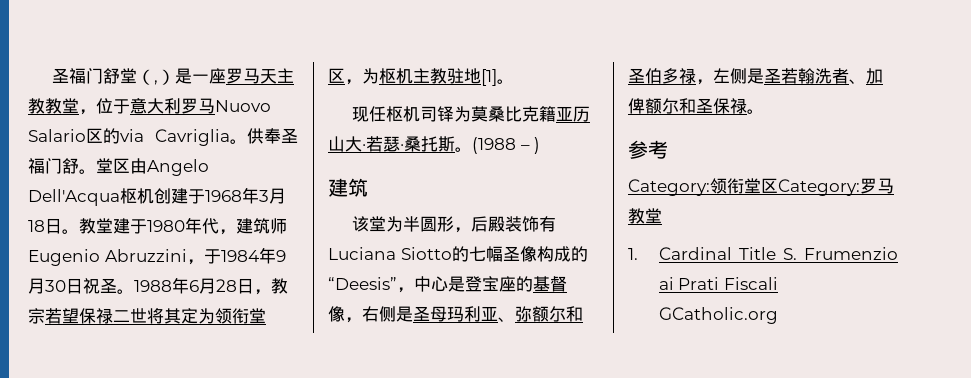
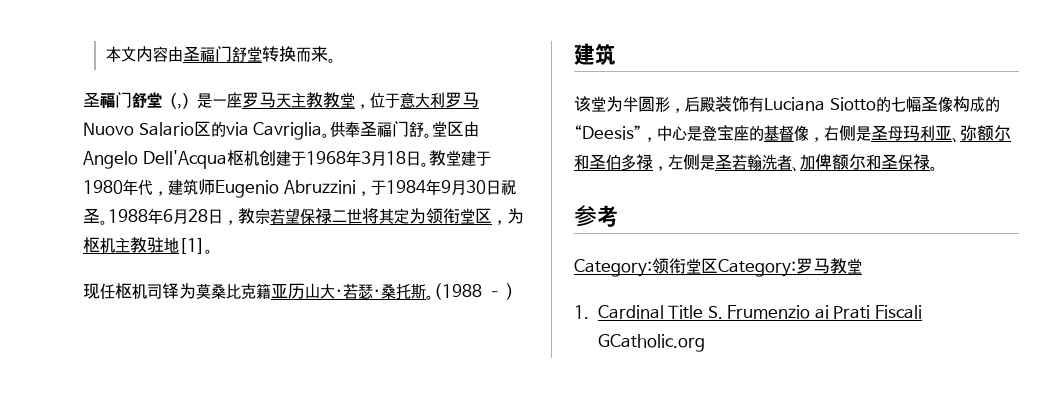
+ 本文内容由圣福门舒堂转换而来。

